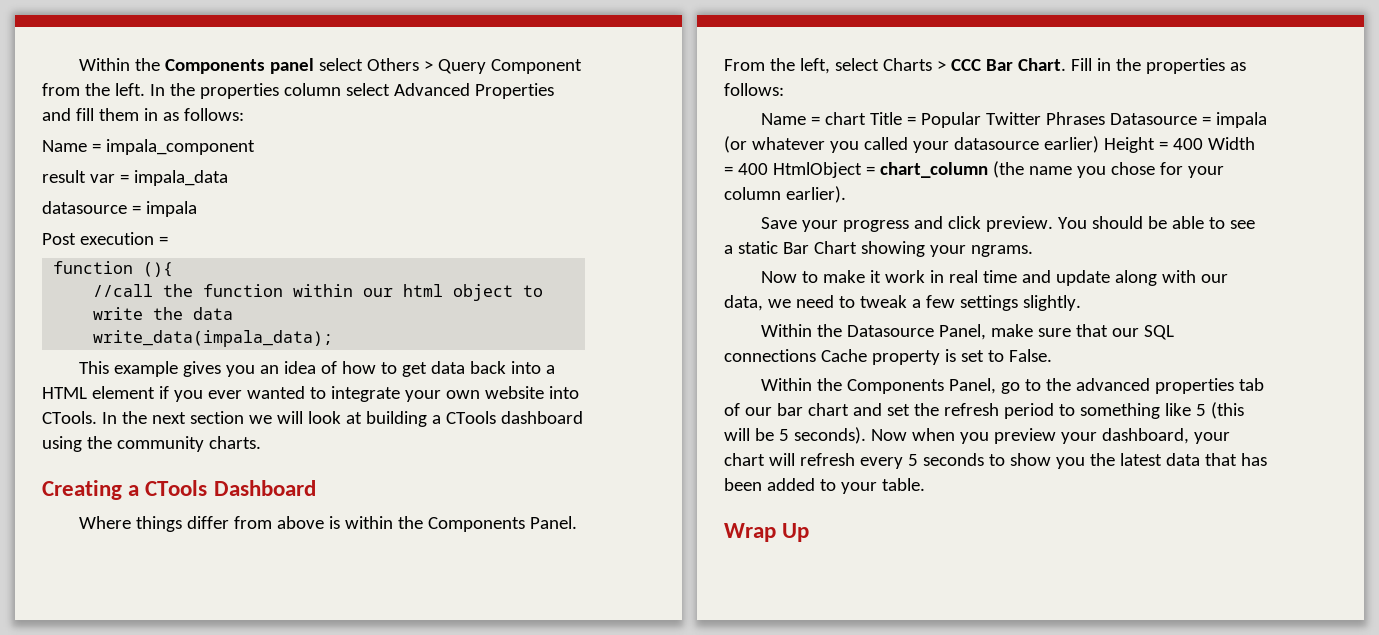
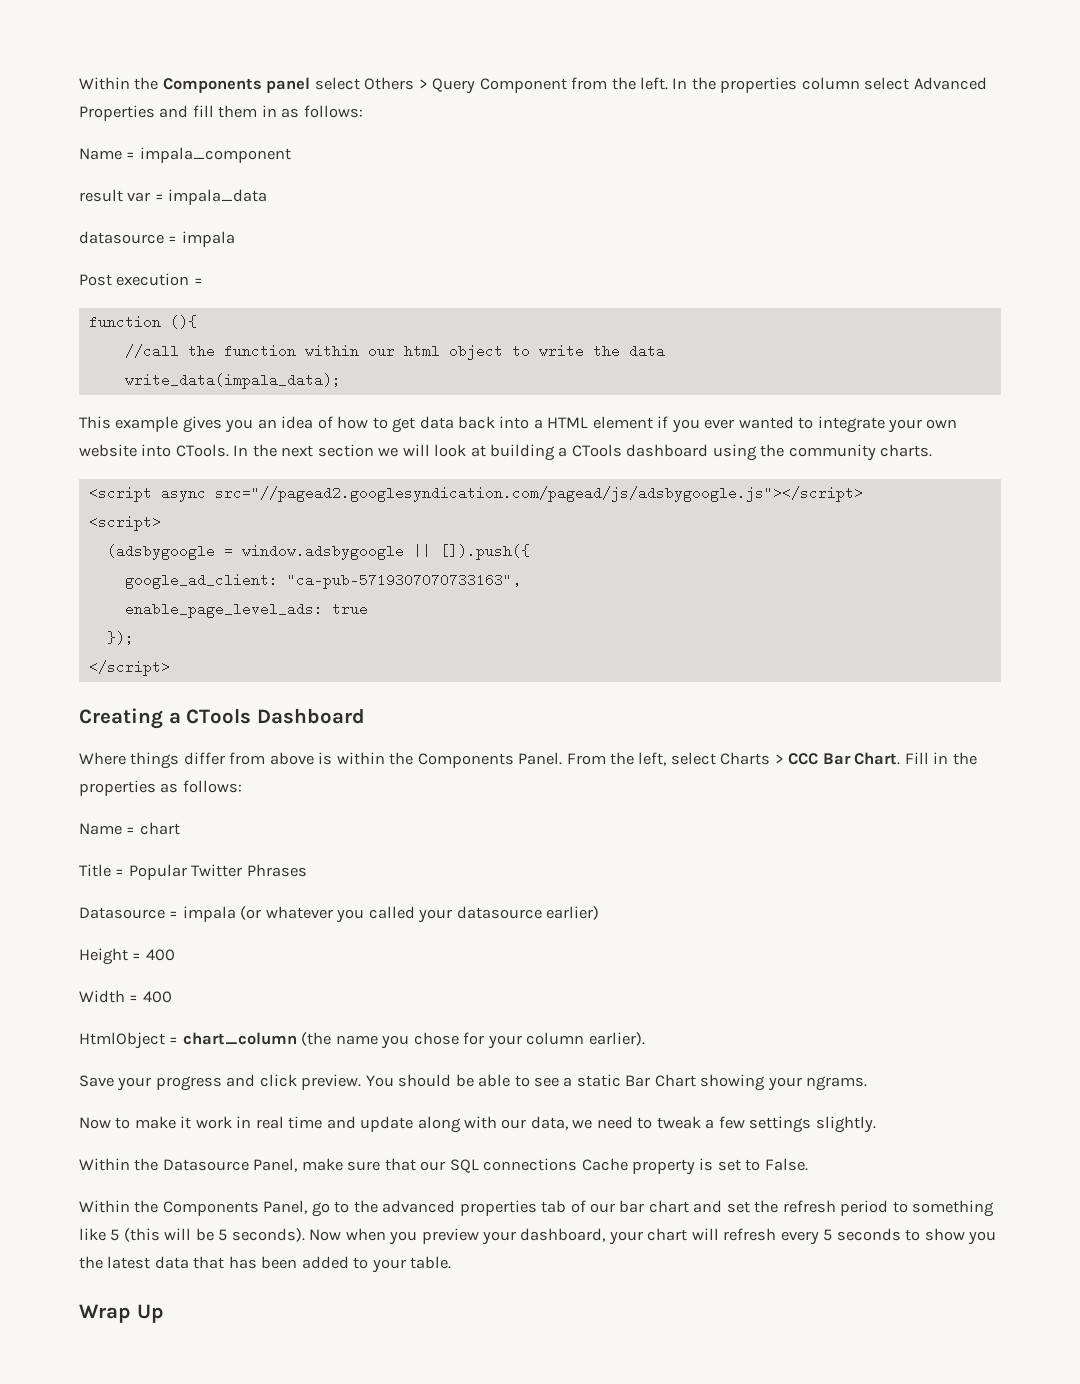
+ <script async src="//pagead2.googlesyndication.com/pagead/js/adsbygoogle.js"></script>
+ <script>
+ (adsbygoogle = window.adsbygoogle || []).push({
+ google_ad_client: "ca-pub-5719307070733163",
+ enable_page_level_ads: true
+ });
+ </script>
- Name = chart Title = Popular Twitter Phrases Datasource = impala (or whatever you called your datasource earlier) Height = 400 Width = 400 HtmlObject = chart_column (the name you chose for your column earlier).
+ Name = chart
+ Title = Popular Twitter Phrases
+ Datasource = impala (or whatever you called your datasource earlier)
+ Height = 400
+ Width = 400
+ HtmlObject = chart_column (the name you chose for your column earlier).

